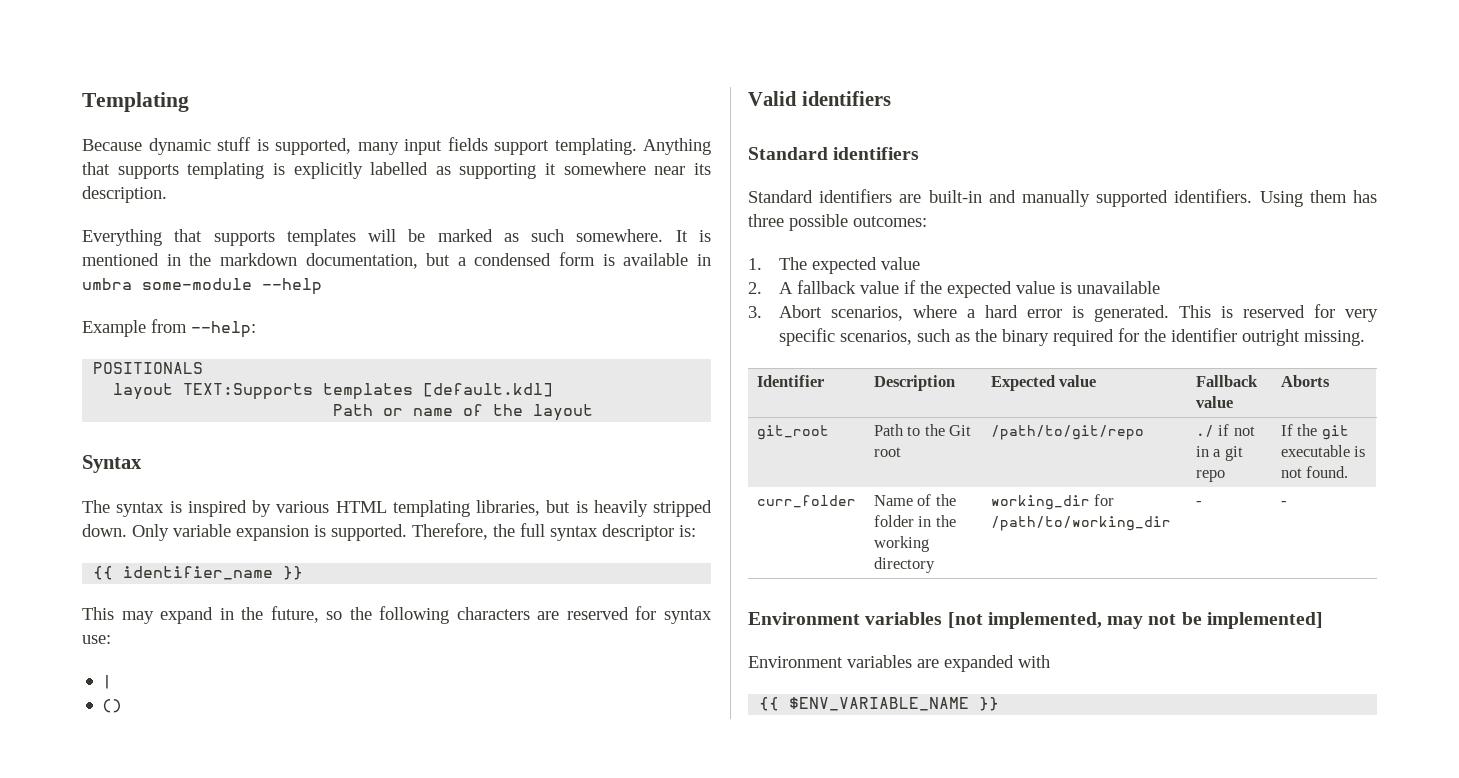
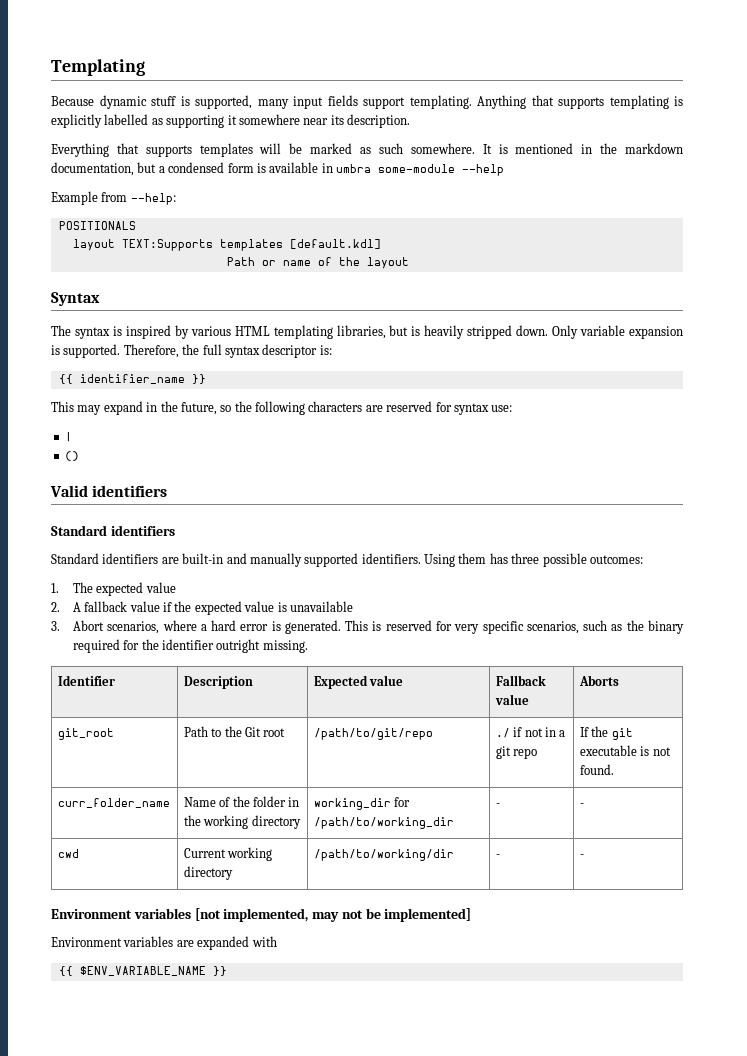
- curr_folder | Name of the folder in the working directory | working_dir for /path/to/working_dir | - | -
+ curr_folder_name | Name of the folder in the working directory | working_dir for /path/to/working_dir | - | -
+ cwd | Current working directory | /path/to/working/dir | - | -

